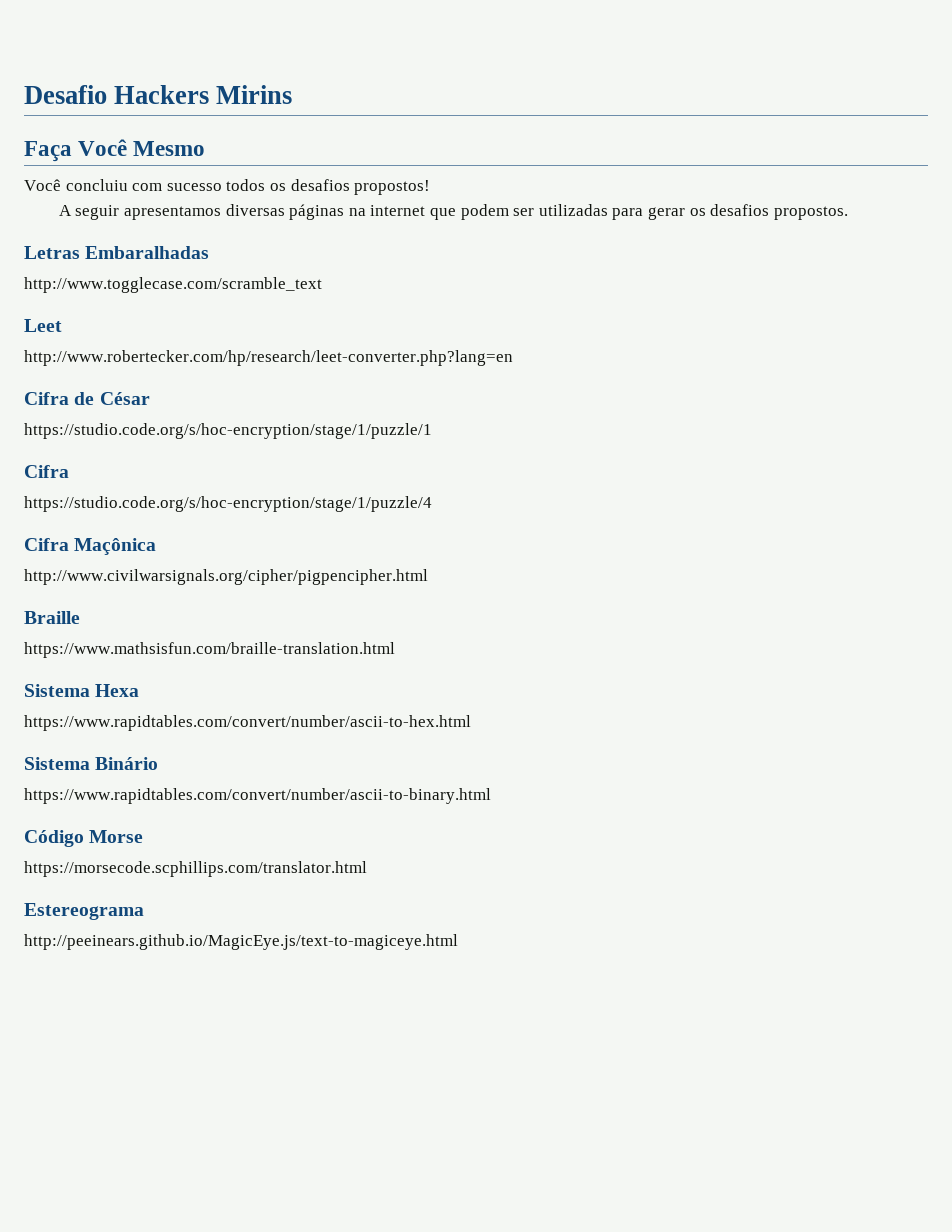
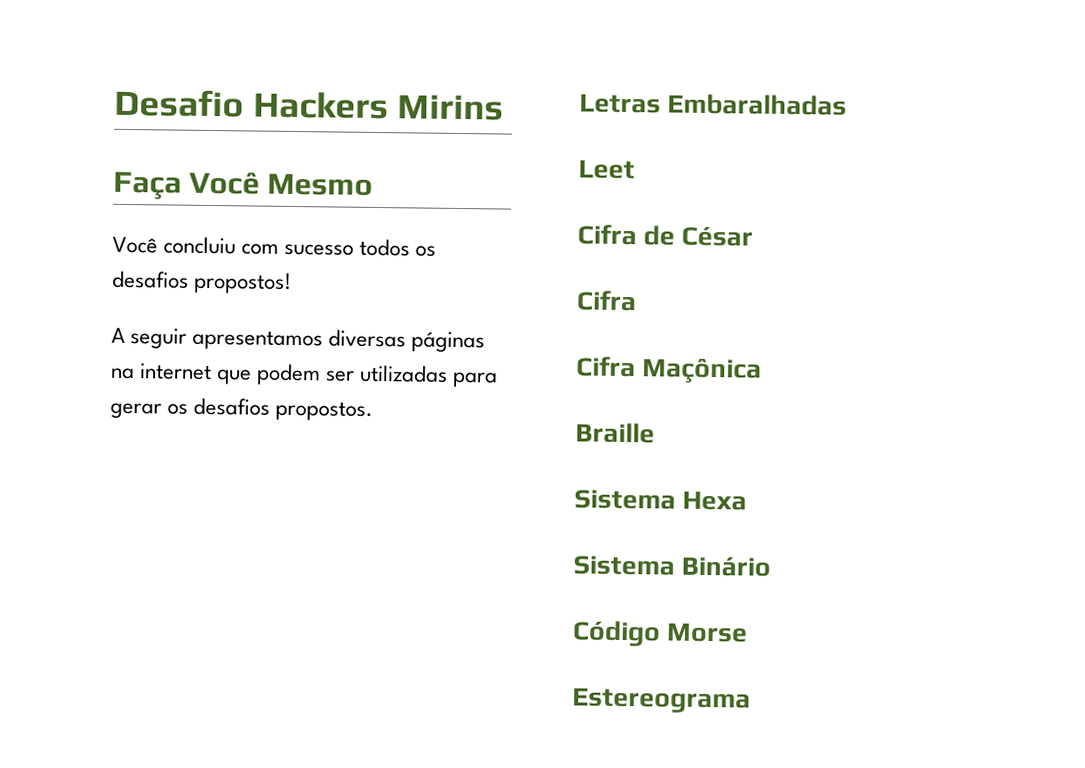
- http://www.togglecase.com/scramble_text
- http://www.robertecker.com/hp/research/leet-converter.php?lang=en
  Cifra de César
- https://studio.code.org/s/hoc-encryption/stage/1/puzzle/1
  Cifra
- https://studio.code.org/s/hoc-encryption/stage/1/puzzle/4
- http://www.civilwarsignals.org/cipher/pigpencipher.html
- https://www.mathsisfun.com/braille-translation.html
- https://www.rapidtables.com/convert/number/ascii-to-hex.html
- https://www.rapidtables.com/convert/number/ascii-to-binary.html
- https://morsecode.scphillips.com/translator.html
- http://peeinears.github.io/MagicEye.js/text-to-magiceye.html

